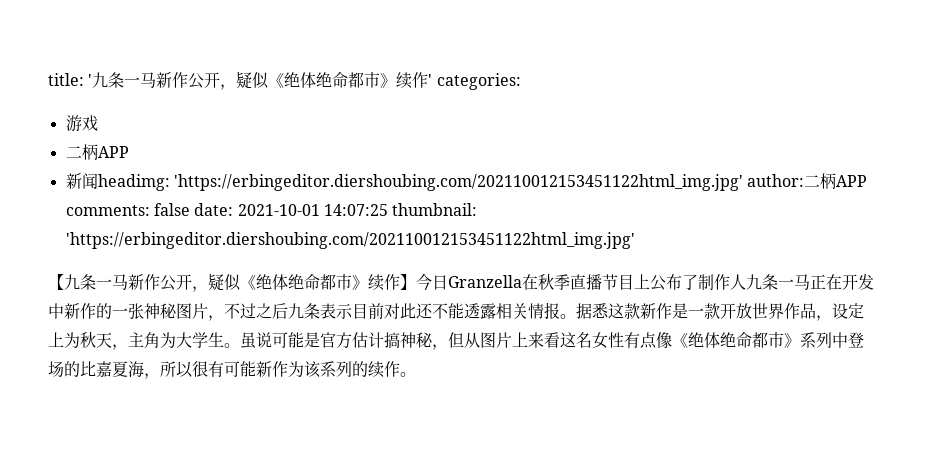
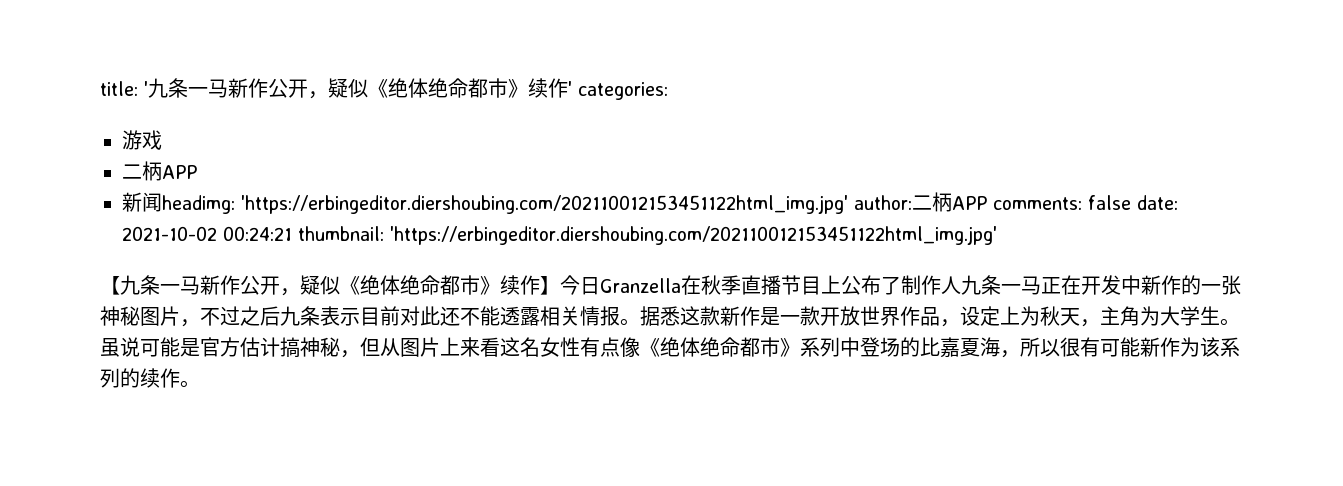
- 新闻headimg: 'https://erbingeditor.diershoubing.com/202110012153451122html_img.jpg' author:二柄APP comments: false date: 2021-10-01 14:07:25 thumbnail: 'https://erbingeditor.diershoubing.com/202110012153451122html_img.jpg'
+ 新闻headimg: 'https://erbingeditor.diershoubing.com/202110012153451122html_img.jpg' author:二柄APP comments: false date: 2021-10-02 00:24:21 thumbnail: 'https://erbingeditor.diershoubing.com/202110012153451122html_img.jpg'

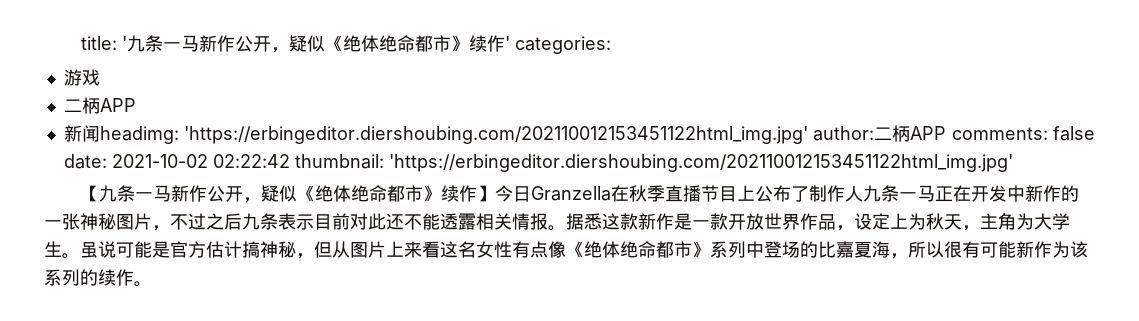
- 新闻headimg: 'https://erbingeditor.diershoubing.com/202110012153451122html_img.jpg' author:二柄APP comments: false date: 2021-10-02 00:24:21 thumbnail: 'https://erbingeditor.diershoubing.com/202110012153451122html_img.jpg'
+ 新闻headimg: 'https://erbingeditor.diershoubing.com/202110012153451122html_img.jpg' author:二柄APP comments: false date: 2021-10-02 02:22:42 thumbnail: 'https://erbingeditor.diershoubing.com/202110012153451122html_img.jpg'

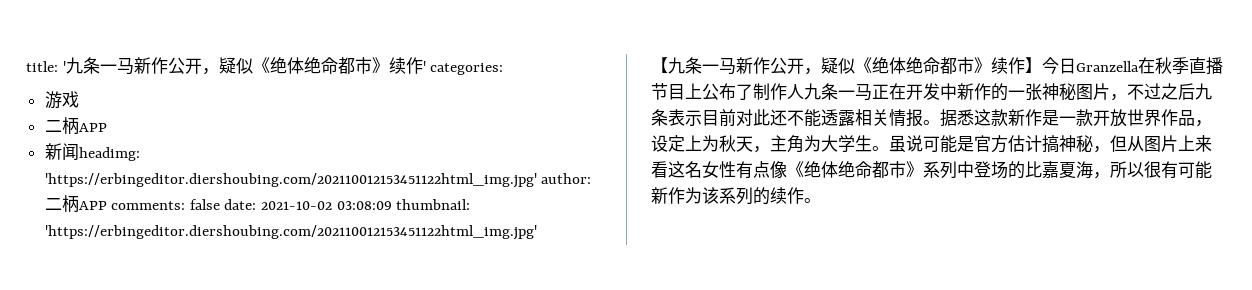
- 新闻headimg: 'https://erbingeditor.diershoubing.com/202110012153451122html_img.jpg' author:二柄APP comments: false date: 2021-10-02 02:22:42 thumbnail: 'https://erbingeditor.diershoubing.com/202110012153451122html_img.jpg'
+ 新闻headimg: 'https://erbingeditor.diershoubing.com/202110012153451122html_img.jpg' author:二柄APP comments: false date: 2021-10-02 03:08:09 thumbnail: 'https://erbingeditor.diershoubing.com/202110012153451122html_img.jpg'

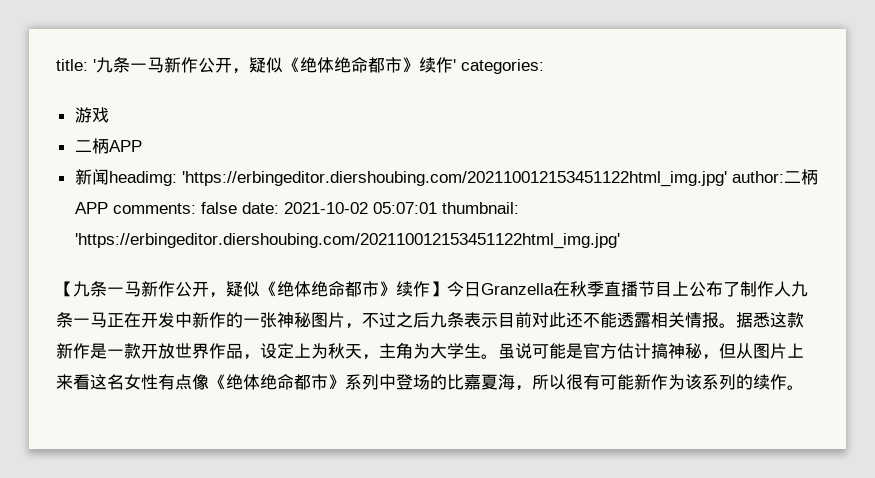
- 新闻headimg: 'https://erbingeditor.diershoubing.com/202110012153451122html_img.jpg' author:二柄APP comments: false date: 2021-10-02 03:08:09 thumbnail: 'https://erbingeditor.diershoubing.com/202110012153451122html_img.jpg'
+ 新闻headimg: 'https://erbingeditor.diershoubing.com/202110012153451122html_img.jpg' author:二柄APP comments: false date: 2021-10-02 05:07:01 thumbnail: 'https://erbingeditor.diershoubing.com/202110012153451122html_img.jpg'

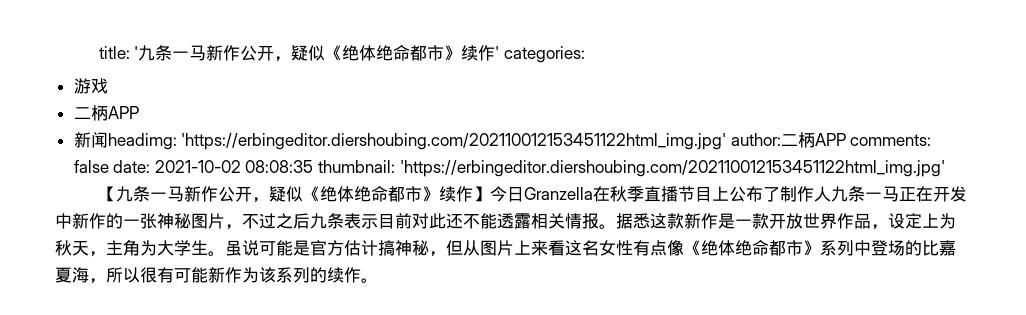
- 新闻headimg: 'https://erbingeditor.diershoubing.com/202110012153451122html_img.jpg' author:二柄APP comments: false date: 2021-10-02 05:07:01 thumbnail: 'https://erbingeditor.diershoubing.com/202110012153451122html_img.jpg'
+ 新闻headimg: 'https://erbingeditor.diershoubing.com/202110012153451122html_img.jpg' author:二柄APP comments: false date: 2021-10-02 08:08:35 thumbnail: 'https://erbingeditor.diershoubing.com/202110012153451122html_img.jpg'

